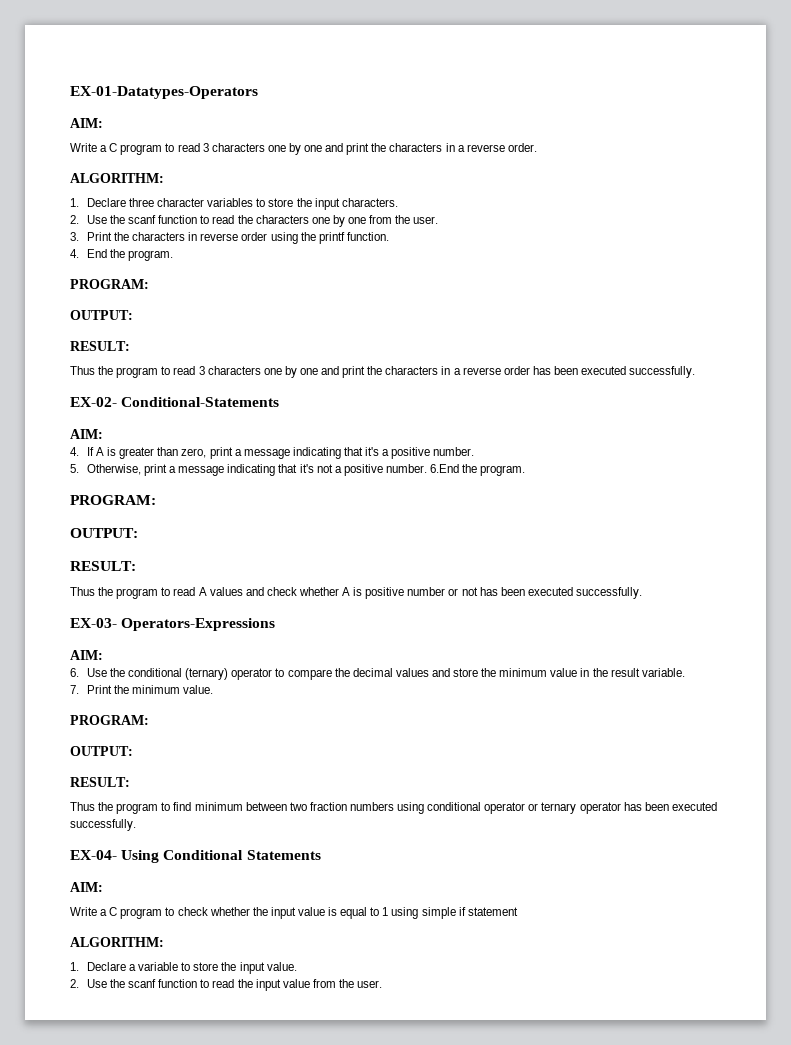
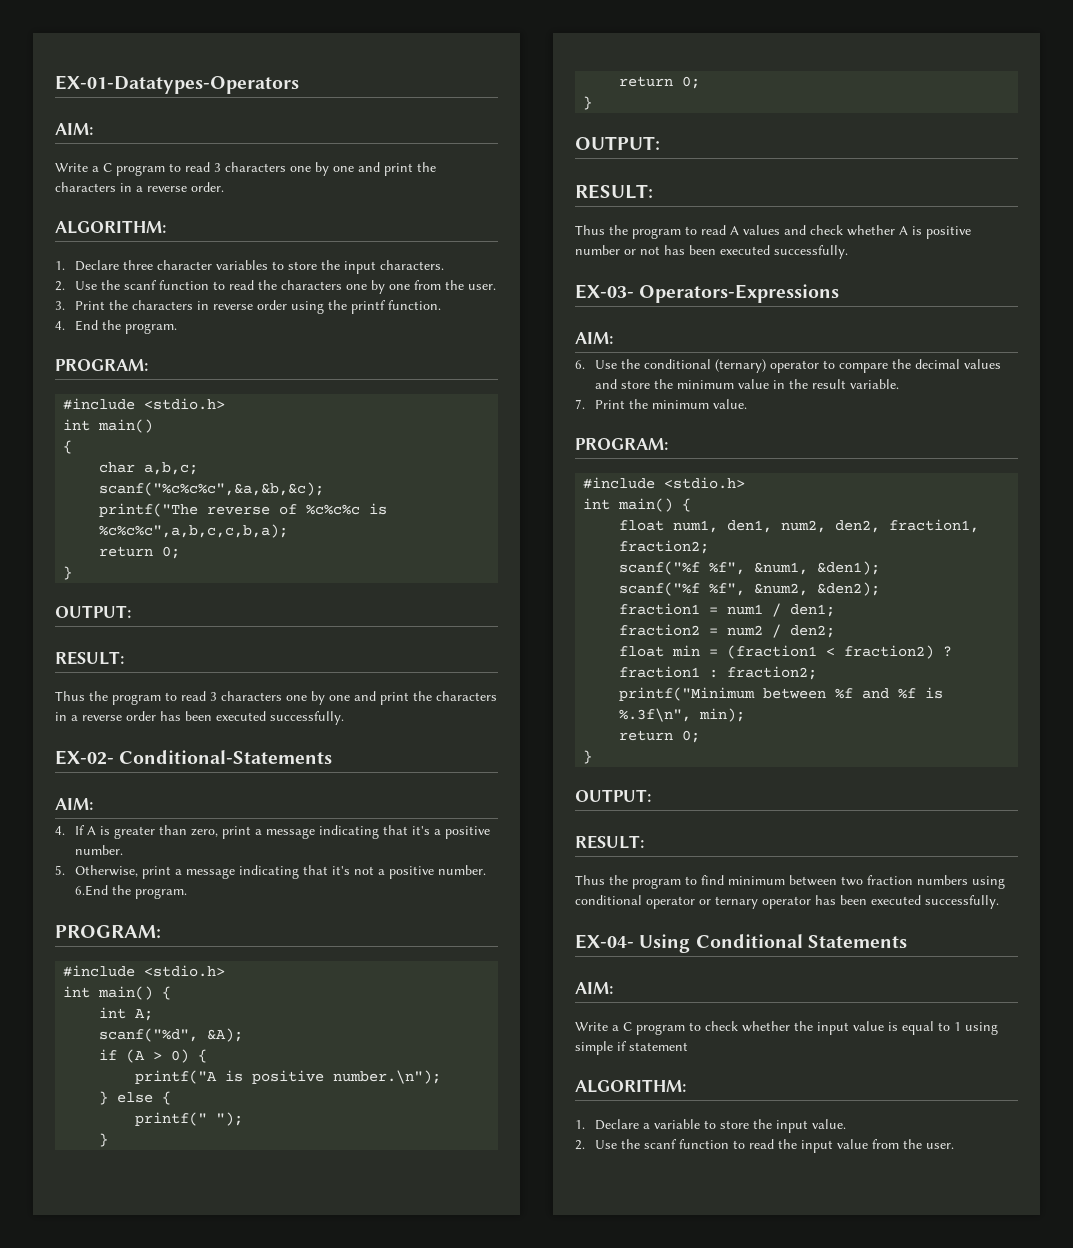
  4. End the program.
  PROGRAM:
+ #include <stdio.h>
+ int main()
+ {
+ char a,b,c;
+ scanf("%c%c%c",&a,&b,&c);
+ printf("The reverse of %c%c%c is %c%c%c",a,b,c,c,b,a);
+ return 0;
+ }
  6.End the program.
  PROGRAM:
+ #include <stdio.h>
+ int main() {
+ int A;
+ scanf("%d", &A);
+ if (A > 0) {
+ printf("A is positive number.\n");
+ } else {
+ printf(" ");
+ }
+ return 0;
+ }
  7. Print the minimum value.
  PROGRAM:
+ #include <stdio.h>
+ int main() {
+ float num1, den1, num2, den2, fraction1, fraction2;
+ scanf("%f %f", &num1, &den1);
+ scanf("%f %f", &num2, &den2);
+ fraction1 = num1 / den1;
+ fraction2 = num2 / den2;
+ float min = (fraction1 < fraction2) ? fraction1 : fraction2;
+ printf("Minimum between %f and %f is %.3f\n", min);
+ return 0;
+ }

